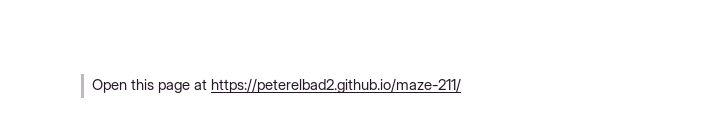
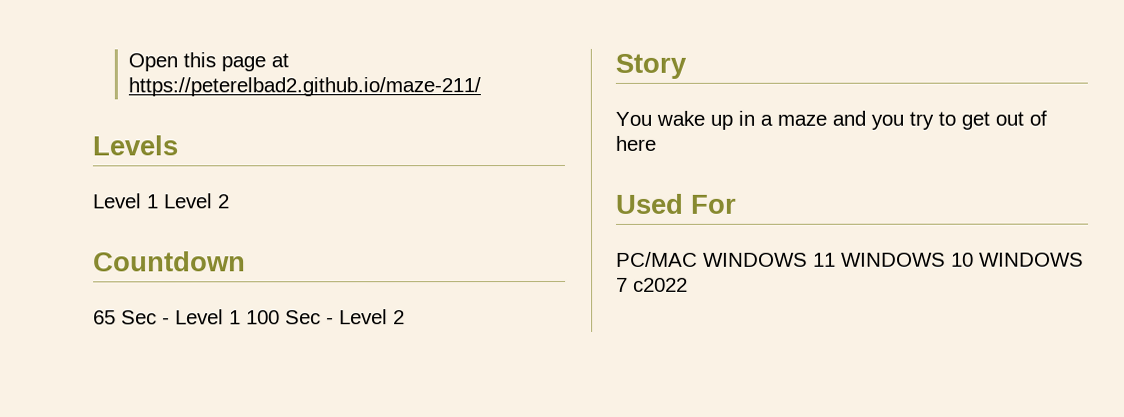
+ Levels
+ Level 1 Level 2
+ Countdown
+ 65 Sec - Level 1 100 Sec - Level 2
+ Story
+ You wake up in a maze and you try to get out of here
+ Used For
+ PC/MAC WINDOWS 11 WINDOWS 10 WINDOWS 7 c2022

